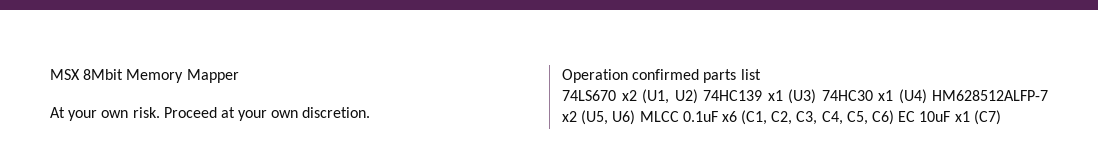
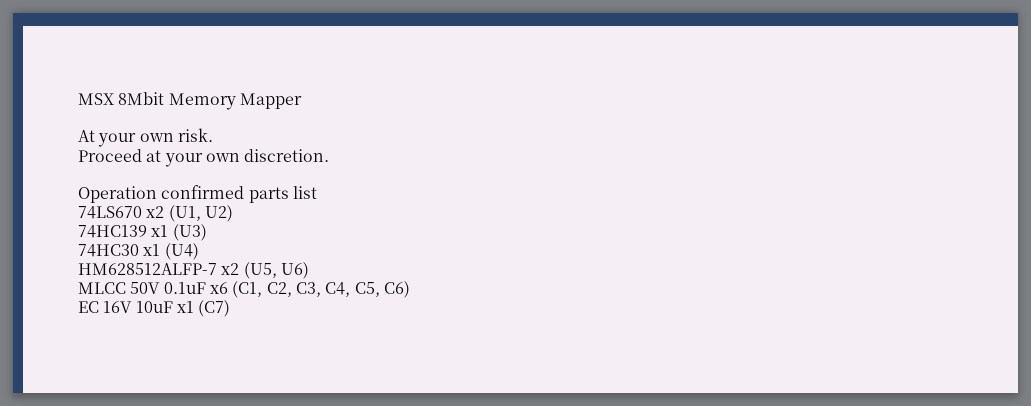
- At your own risk. Proceed at your own discretion.
+ At your own risk.
+ Proceed at your own discretion.
- 74LS670 x2 (U1, U2) 74HC139 x1 (U3) 74HC30 x1 (U4) HM628512ALFP-7 x2 (U5, U6) MLCC 0.1uF x6 (C1, C2, C3, C4, C5, C6) EC 10uF x1 (C7)
+ 74LS670 x2 (U1, U2)
+ 74HC139 x1 (U3)
+ 74HC30 x1 (U4)
+ HM628512ALFP-7 x2 (U5, U6)
+ MLCC 50V 0.1uF x6 (C1, C2, C3, C4, C5, C6)
+ EC 16V 10uF x1 (C7)

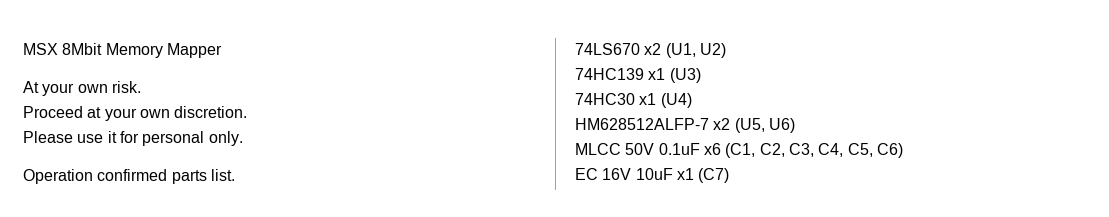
+ Please use it for personal only.
- Operation confirmed parts list
+ Operation confirmed parts list.

